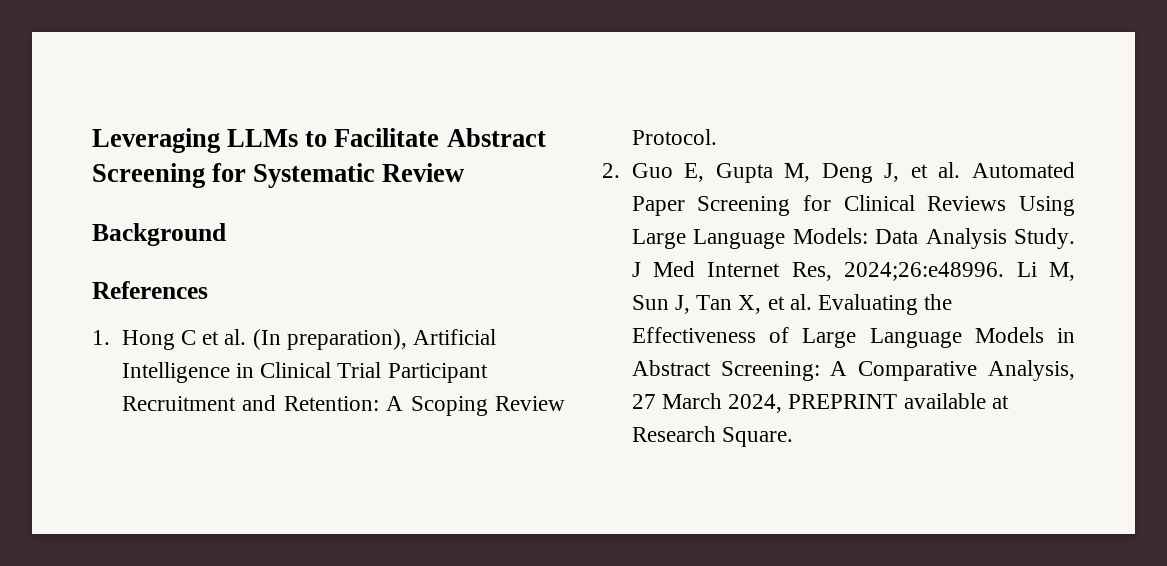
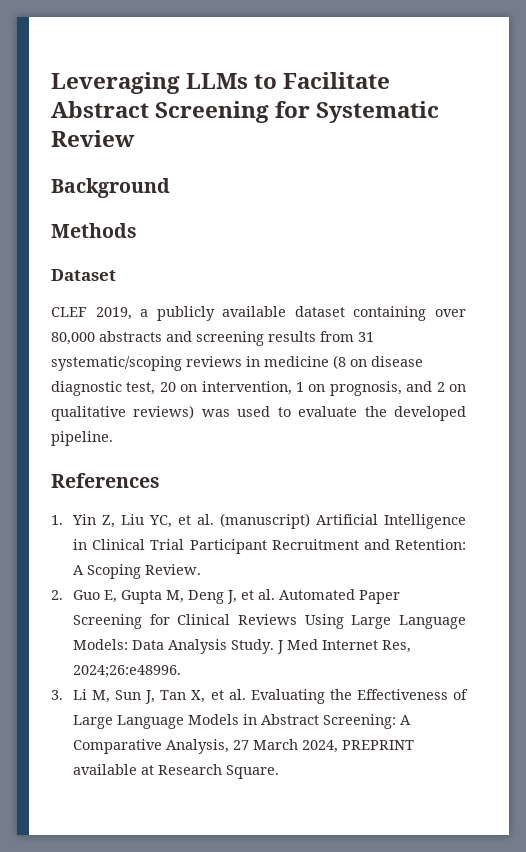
+ Methods
+ Dataset
+ CLEF 2019, a publicly available dataset containing over 80,000 abstracts and screening results from 31 systematic/scoping reviews in medicine (8 on disease diagnostic test, 20 on intervention, 1 on prognosis, and 2 on qualitative reviews) was used to evaluate the developed pipeline.
  References
- 1. Hong C et al. (In preparation), Artificial Intelligence in Clinical Trial Participant Recruitment and Retention: A Scoping Review Protocol.
+ 1. Yin Z, Liu YC, et al. (manuscript) Artificial Intelligence in Clinical Trial Participant Recruitment and Retention: A Scoping Review.
- J Med Internet Res, 2024;26:e48996. Li M, Sun J, Tan X, et al. Evaluating the Effectiveness of Large Language Models in Abstract Screening: A Comparative Analysis, 27 March 2024, PREPRINT available at Research Square.
+ J Med Internet Res, 2024;26:e48996.
+ 3. Li M, Sun J, Tan X, et al. Evaluating the Effectiveness of Large Language Models in Abstract Screening: A Comparative Analysis, 27 March 2024, PREPRINT available at Research Square.

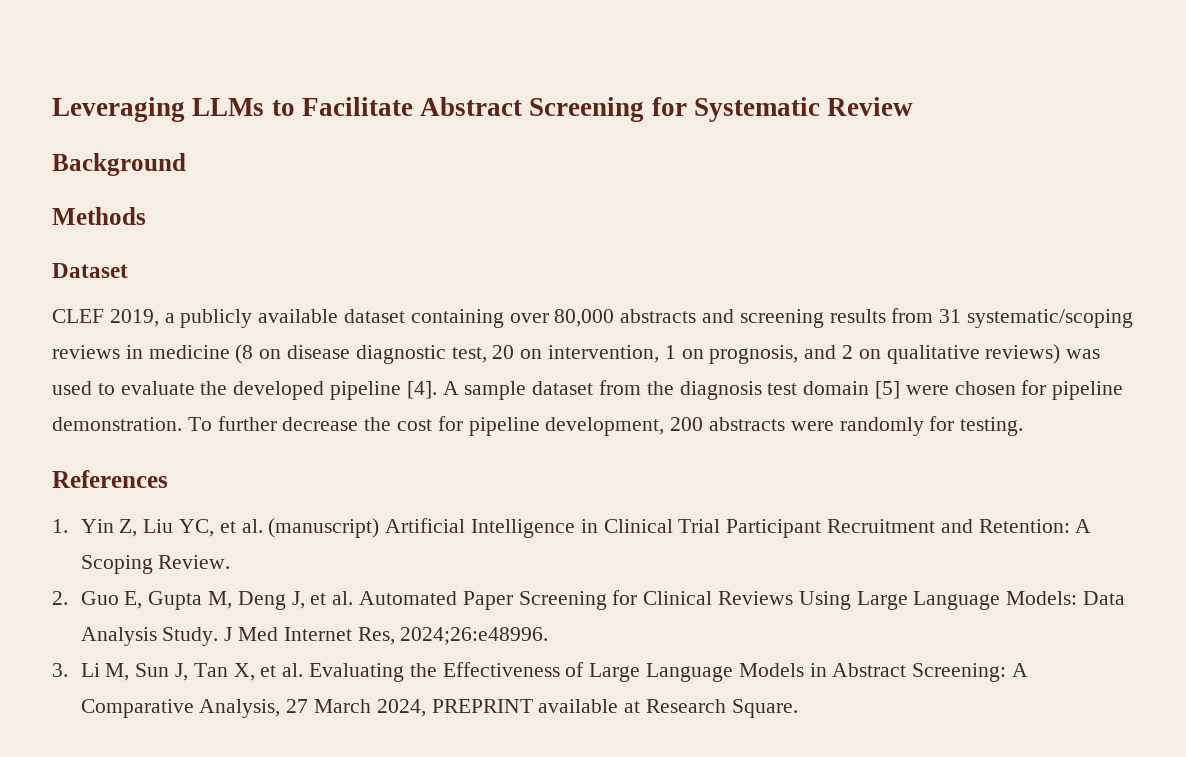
- CLEF 2019, a publicly available dataset containing over 80,000 abstracts and screening results from 31 systematic/scoping reviews in medicine (8 on disease diagnostic test, 20 on intervention, 1 on prognosis, and 2 on qualitative reviews) was used to evaluate the developed pipeline.
+ CLEF 2019, a publicly available dataset containing over 80,000 abstracts and screening results from 31 systematic/scoping reviews in medicine (8 on disease diagnostic test, 20 on intervention, 1 on prognosis, and 2 on qualitative reviews) was used to evaluate the developed pipeline [4]. A sample dataset from the diagnosis test domain [5] were chosen for pipeline demonstration. To further decrease the cost for pipeline development, 200 abstracts were randomly for testing.

